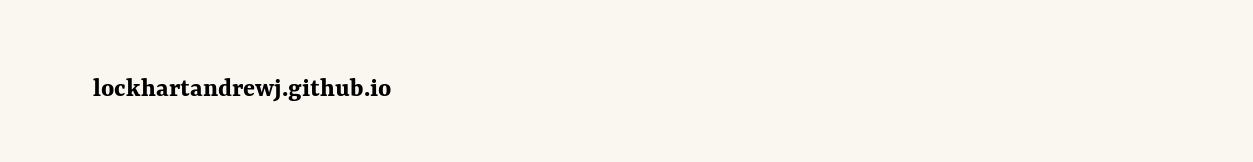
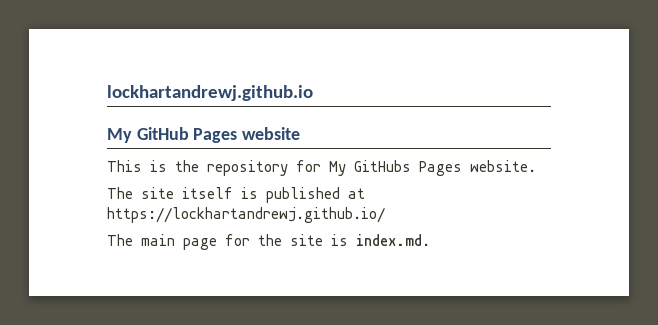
+ My GitHub Pages website
+ This is the repository for My GitHubs Pages website.
+ The site itself is published at https://lockhartandrewj.github.io/
+ The main page for the site is index.md.

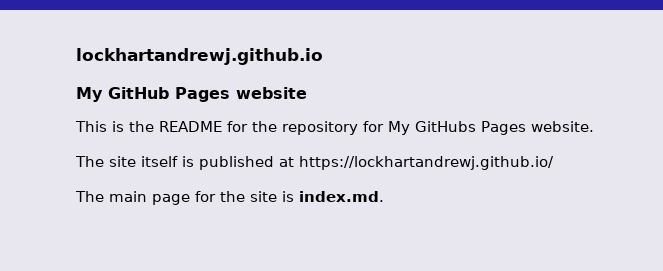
- This is the repository for My GitHubs Pages website.
+ This is the README for the repository for My GitHubs Pages website.

